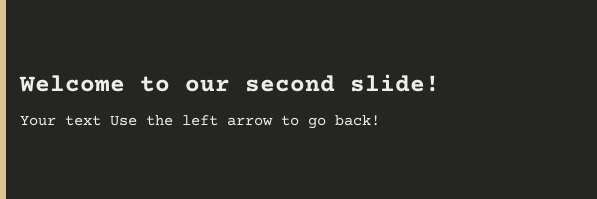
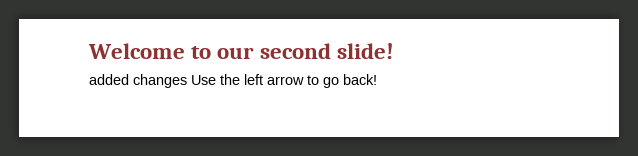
- Your text Use the left arrow to go back!
+ added changes Use the left arrow to go back!

